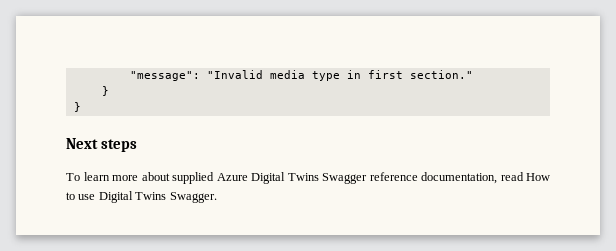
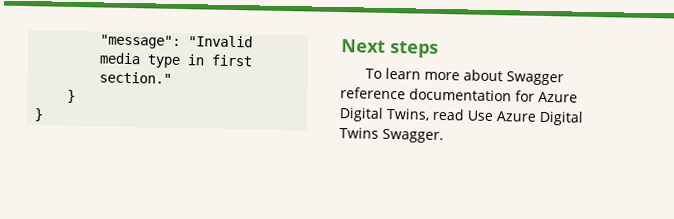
- To learn more about supplied Azure Digital Twins Swagger reference documentation, read How to use Digital Twins Swagger.
+ To learn more about Swagger reference documentation for Azure Digital Twins, read Use Azure Digital Twins Swagger.

